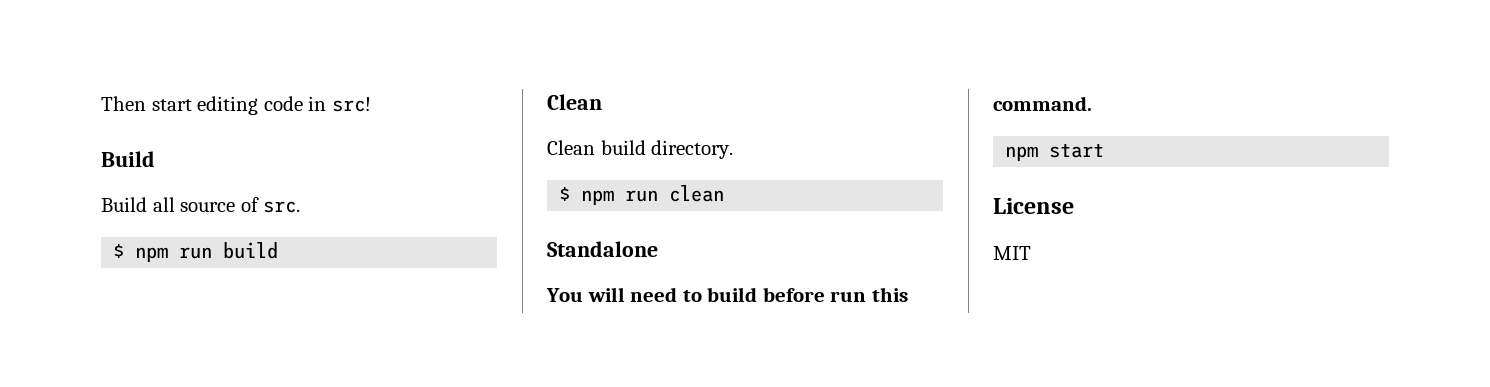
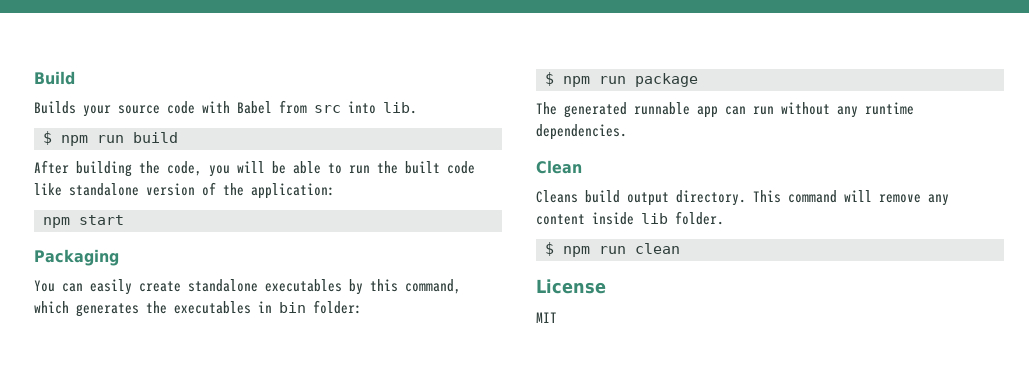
- Then start editing code in src!
  Build
- Build all source of src.
+ Builds your source code with Babel from src into lib.
  $ npm run build
+ After building the code, you will be able to run the built code like standalone version of the application:
+ npm start
+ Packaging
+ You can easily create standalone executables by this command, which generates the executables in bin folder:
+ $ npm run package
+ The generated runnable app can run without any runtime dependencies.
  Clean
- Clean build directory.
+ Cleans build output directory. This command will remove any content inside lib folder.
  $ npm run clean
- Standalone
- You will need to build before run this command.
- npm start

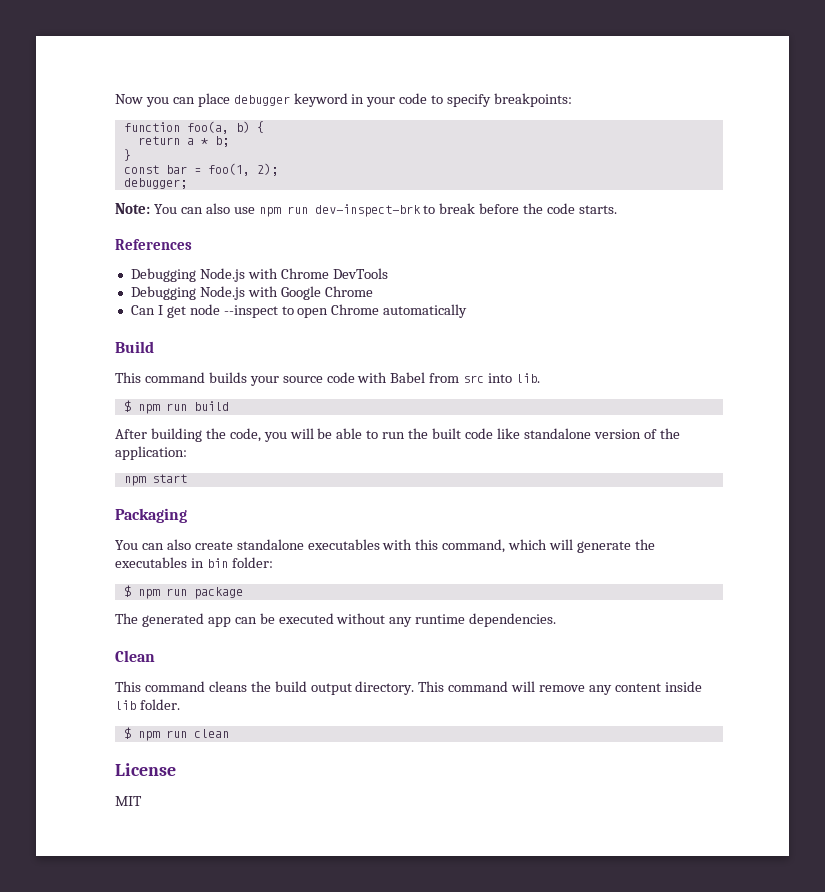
+ Now you can place debugger keyword in your code to specify breakpoints:
+ function foo(a, b) {
+ return a * b;
+ }
+ const bar = foo(1, 2);
+ debugger;
+ Note: You can also use npm run dev-inspect-brk to break before the code starts.
+ References
+ Debugging Node.js with Chrome DevTools
+ Debugging Node.js with Google Chrome
+ Can I get node --inspect to open Chrome automatically
  Build
- Builds your source code with Babel from src into lib.
+ This command builds your source code with Babel from src into lib.
- You can easily create standalone executables by this command, which generates the executables in bin folder:
+ You can also create standalone executables with this command, which will generate the executables in bin folder:
- The generated runnable app can run without any runtime dependencies.
+ The generated app can be executed without any runtime dependencies.
- Cleans build output directory.
+ This command cleans the build output directory.

